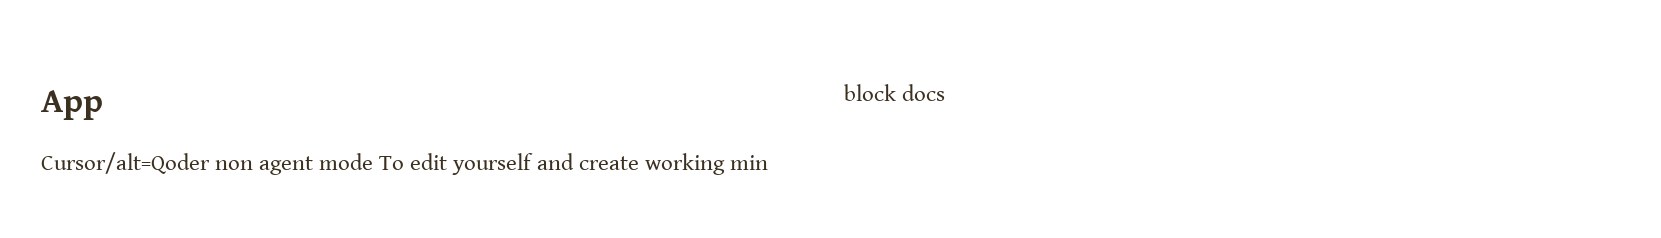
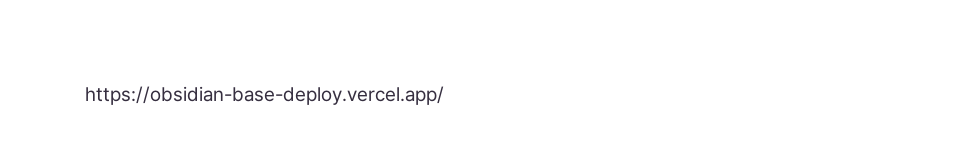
- App
- Cursor/alt=Qoder non agent mode To edit yourself and create working min block docs
+ https://obsidian-base-deploy.vercel.app/

